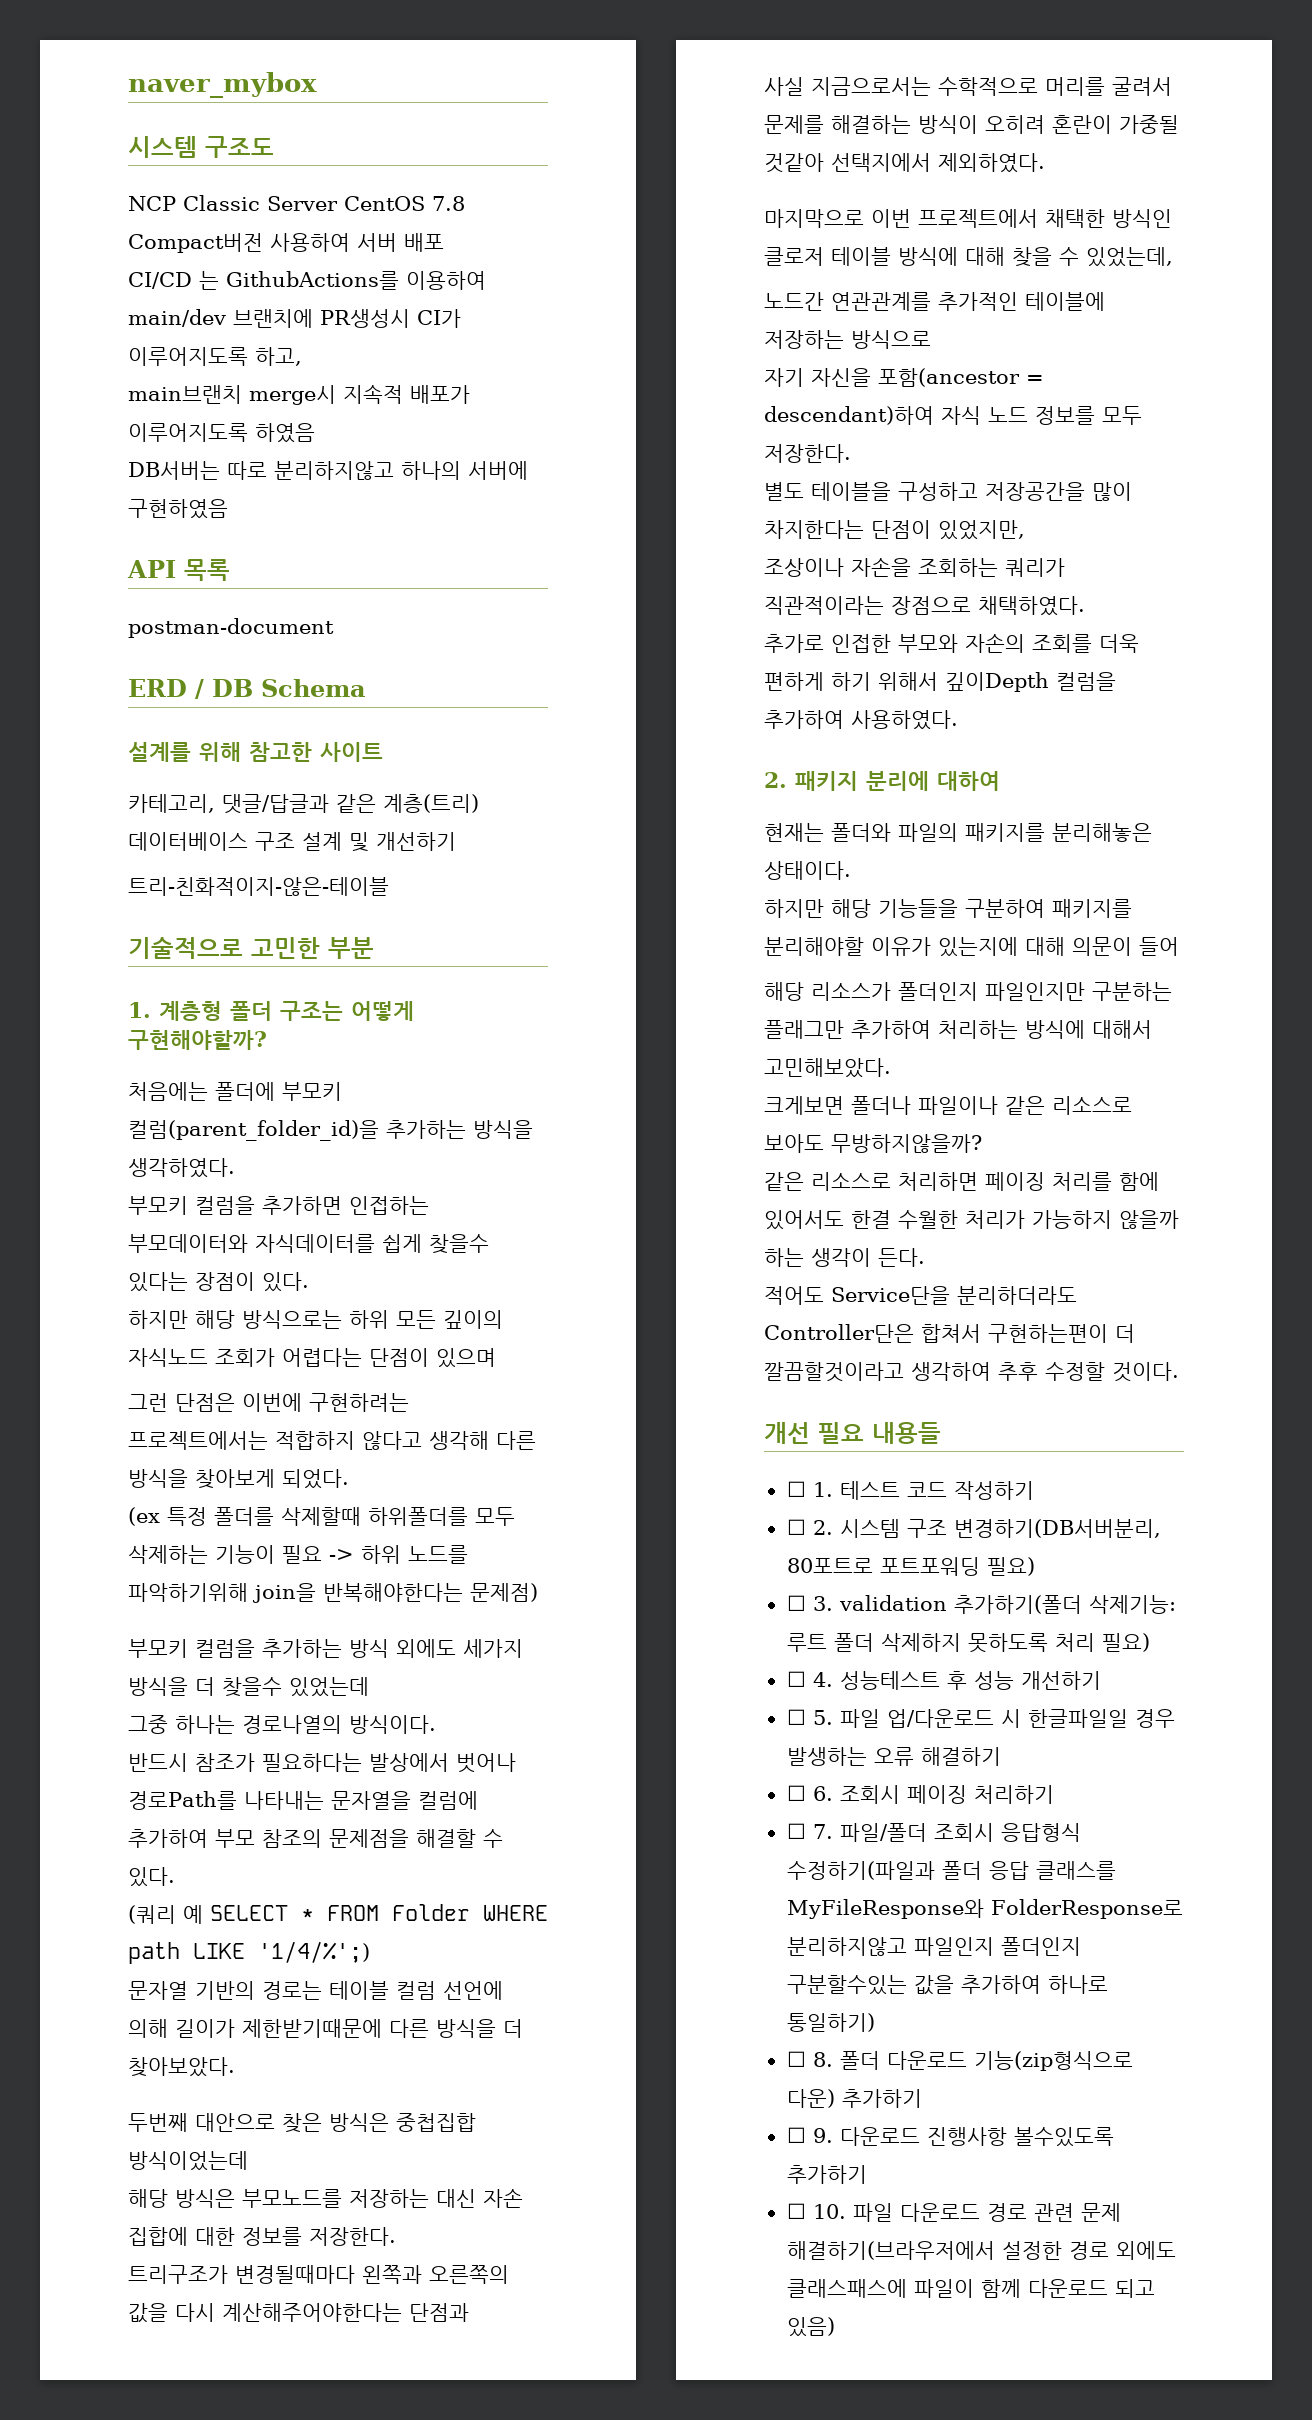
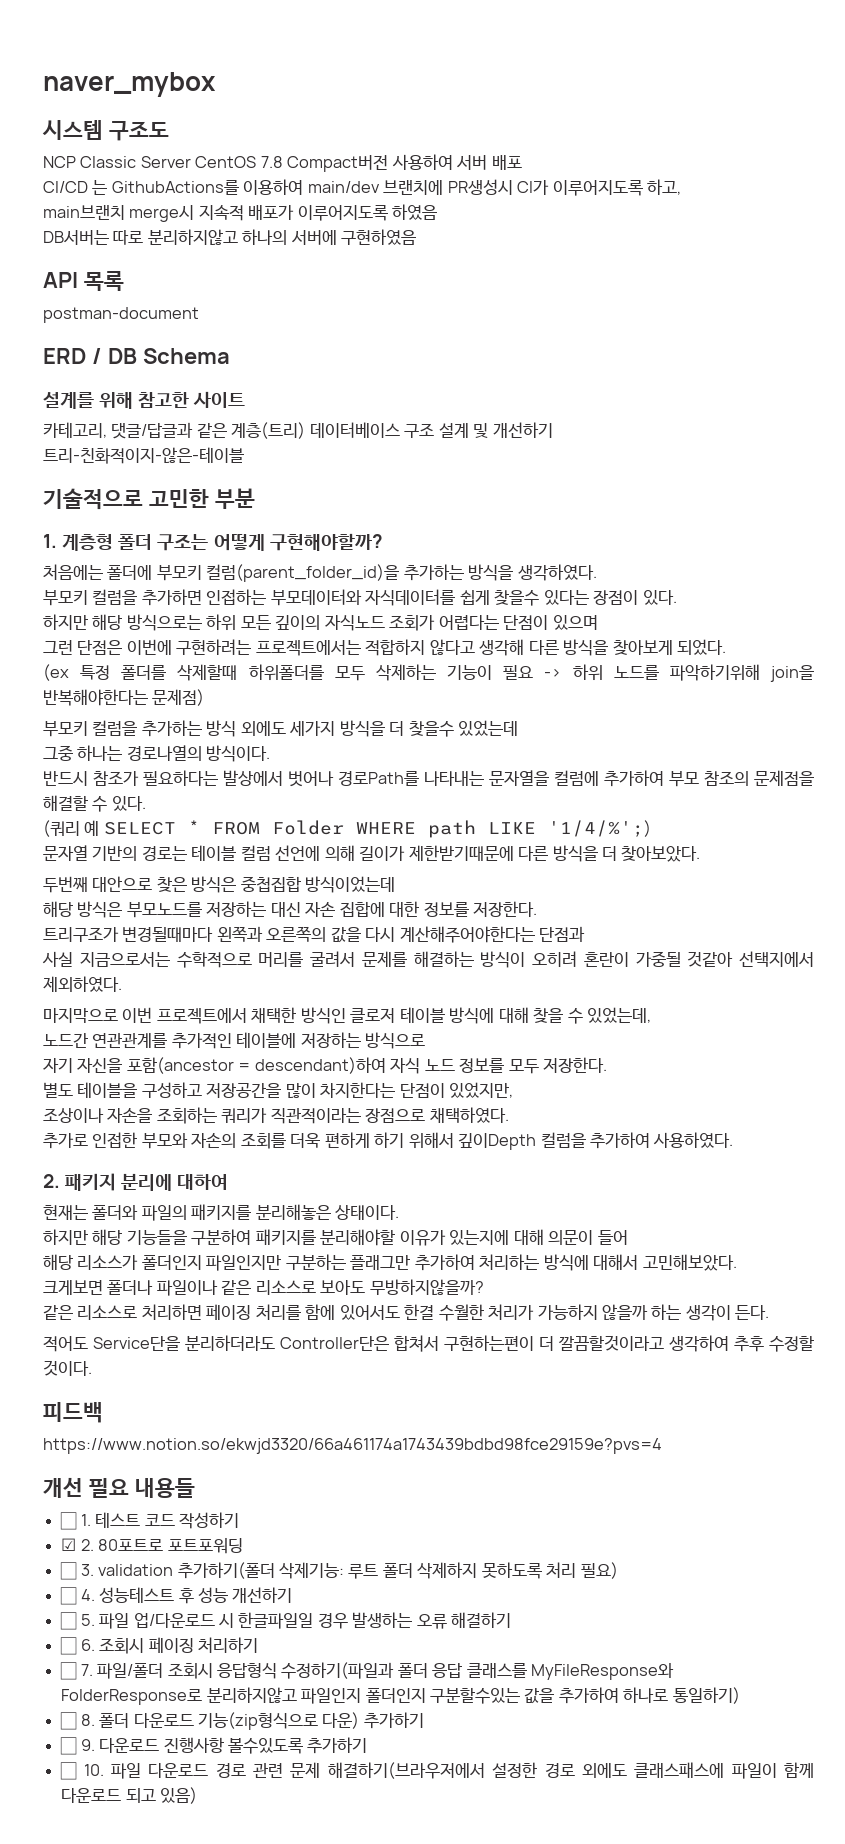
+ 피드백
+ https://www.notion.so/ekwjd3320/66a461174a1743439bdbd98fce29159e?pvs=4
- ☐ 2. 시스템 구조 변경하기(DB서버분리, 80포트로 포트포워딩 필요)
+ ☑ 2. 80포트로 포트포워딩

